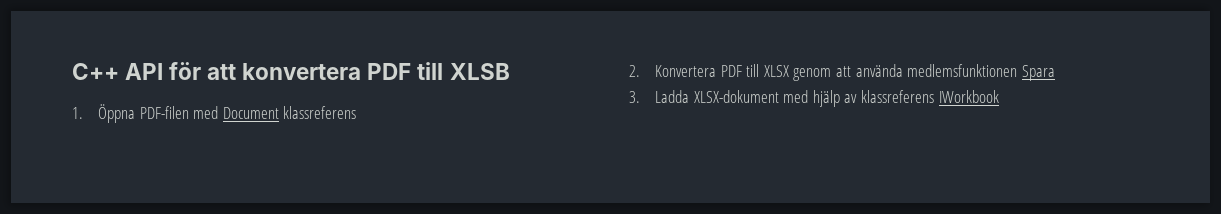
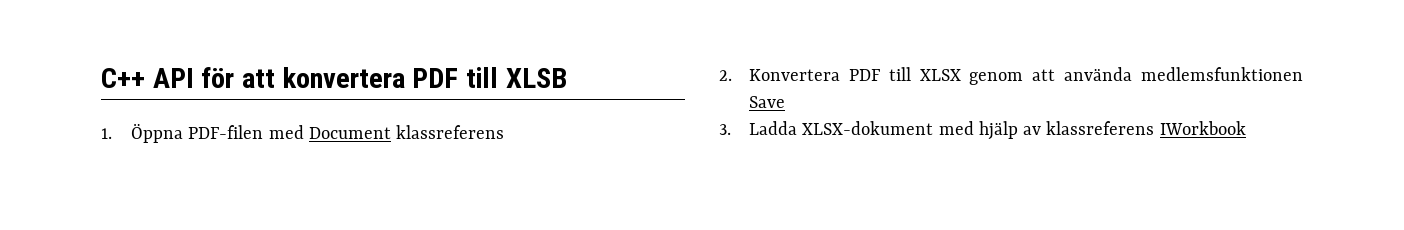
- 2. Konvertera PDF till XLSX genom att använda medlemsfunktionen Spara
+ 2. Konvertera PDF till XLSX genom att använda medlemsfunktionen Save

